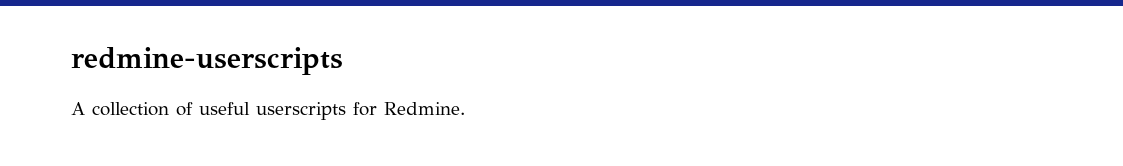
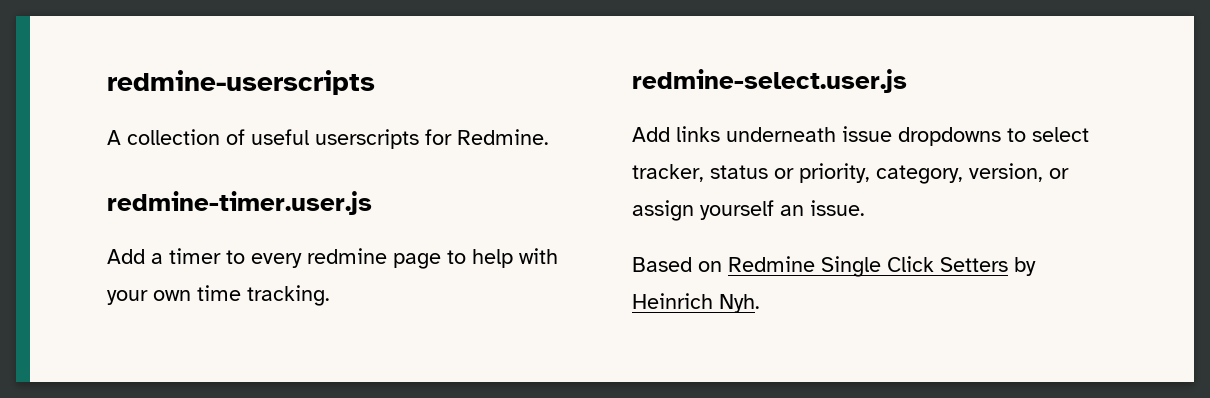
+ redmine-timer.user.js
+ Add a timer to every redmine page to help with your own time tracking.
+ redmine-select.user.js
+ Add links underneath issue dropdowns to select tracker, status or priority, category, version, or assign yourself an issue.
+ Based on Redmine Single Click Setters by Heinrich Nyh.

